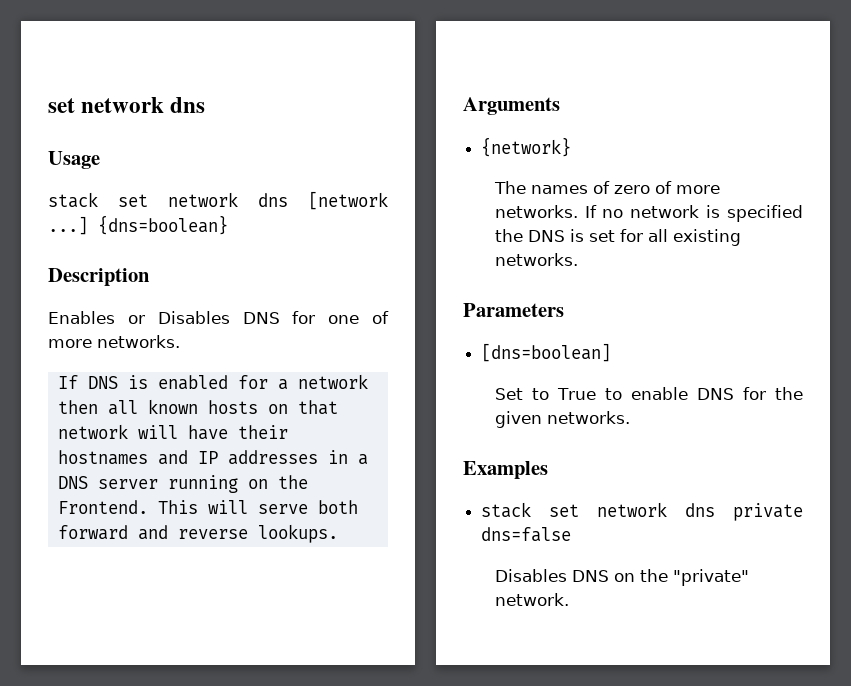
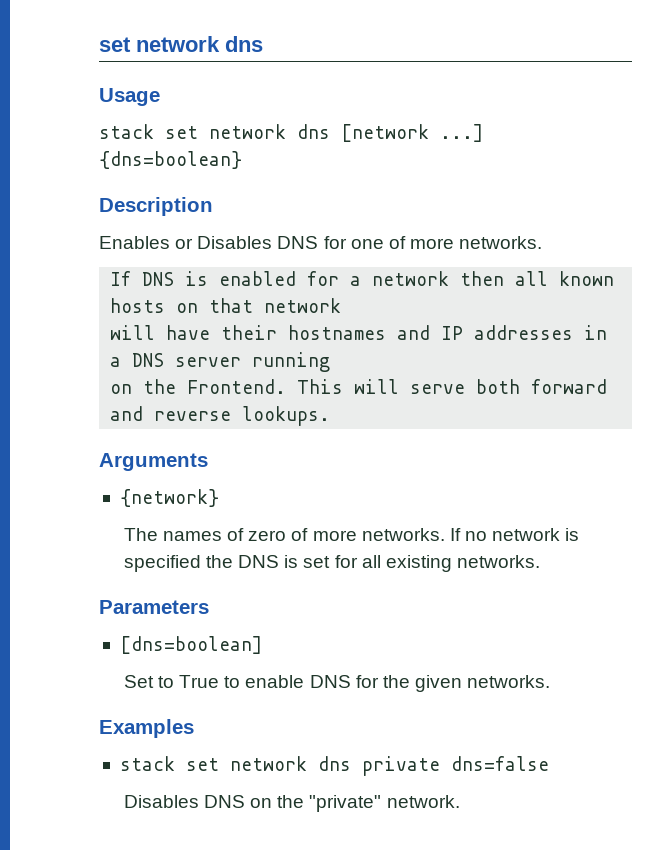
- If DNS is enabled for a network then all known hosts on that network will have their hostnames and IP addresses in a DNS server running on the Frontend.
+ If DNS is enabled for a network then all known hosts on that network
+ will have their hostnames and IP addresses in a DNS server running
+ on the Frontend.

